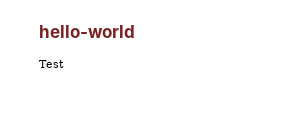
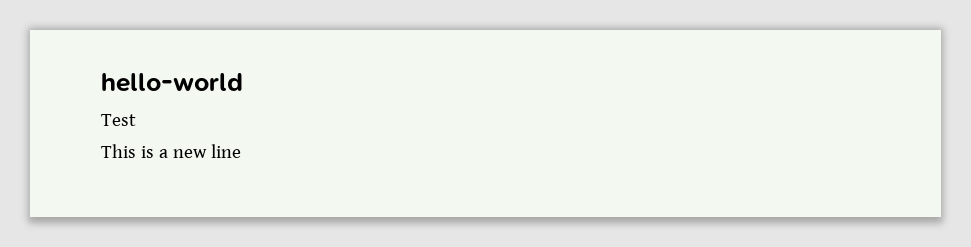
+ This is a new line

